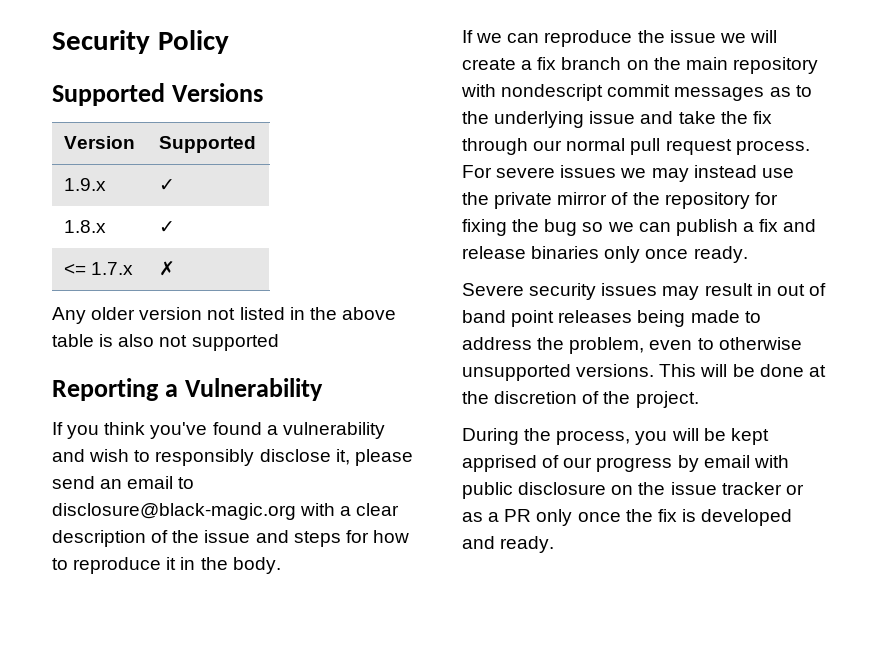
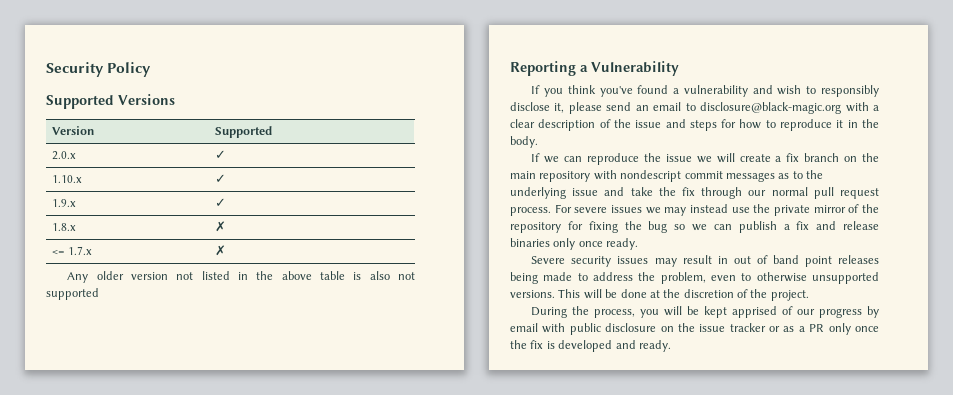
+ 2.0.x | ✓
+ 1.10.x | ✓
- 1.8.x | ✓
+ 1.8.x | ✗

